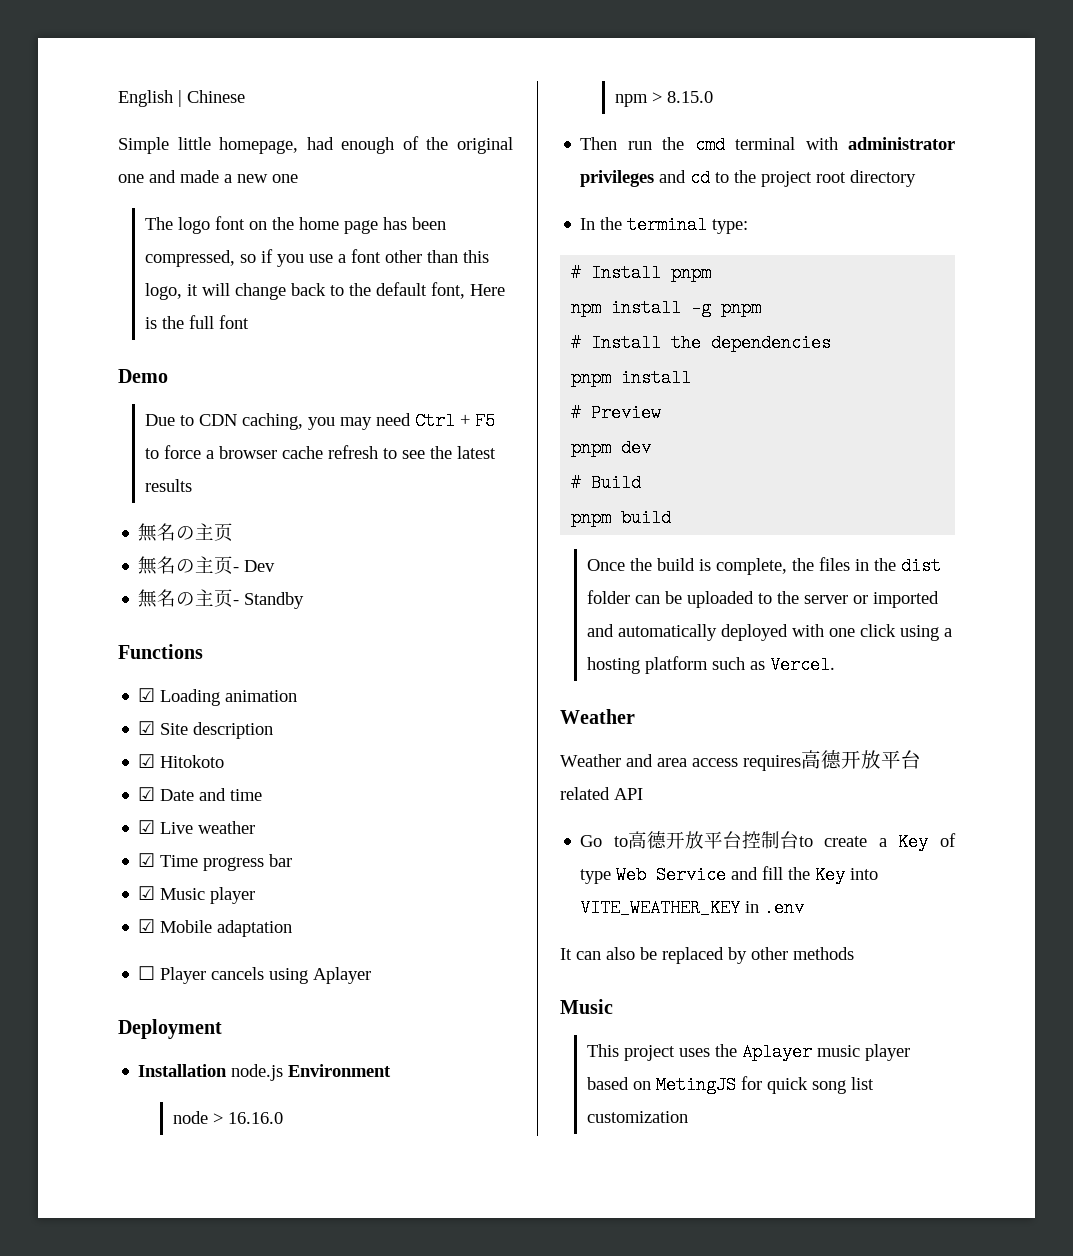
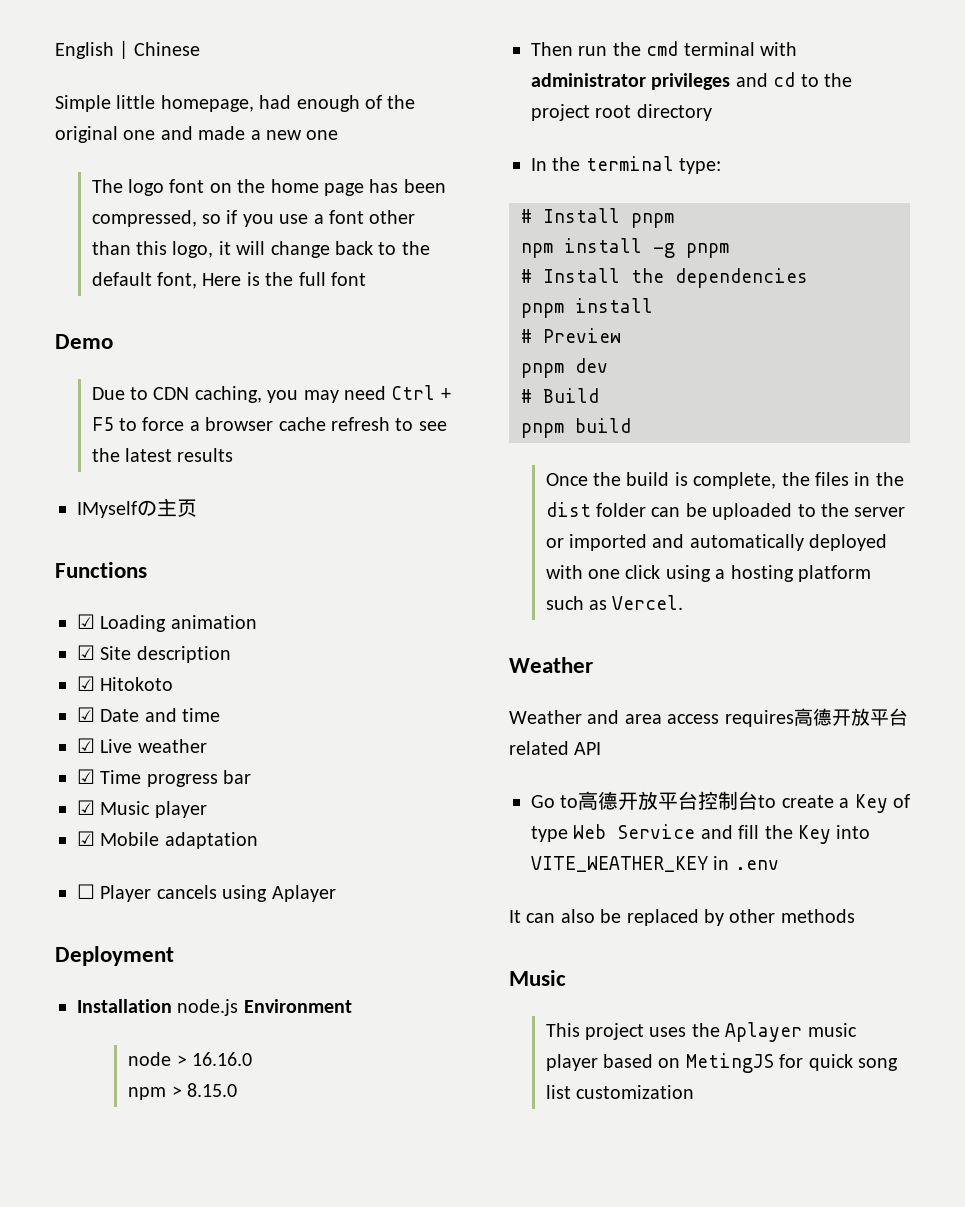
  Due to CDN caching, you may need Ctrl + F5 to force a browser cache refresh to see the latest results
- 無名の主页
- 無名の主页- Dev
- 無名の主页- Standby
+ IMyselfの主页

